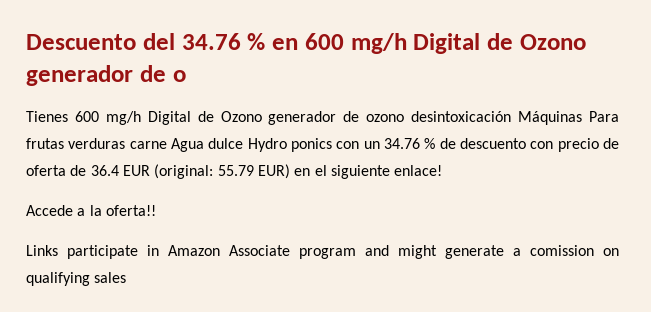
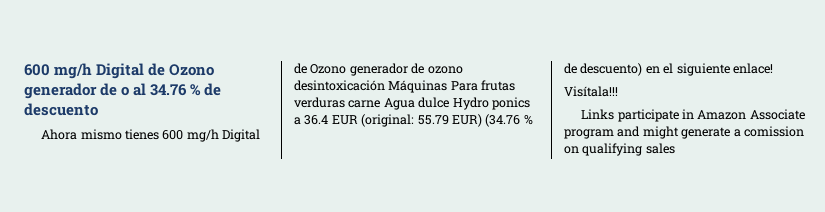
- Descuento del 34.76 % en 600 mg/h Digital de Ozono generador de o
- Tienes 600 mg/h Digital de Ozono generador de ozono desintoxicación Máquinas Para frutas verduras carne Agua dulce Hydro ponics con un 34.76 % de descuento con precio de oferta de 36.4 EUR (original: 55.79 EUR) en el siguiente enlace!
+ 600 mg/h Digital de Ozono generador de o al 34.76 % de descuento
+ Ahora mismo tienes 600 mg/h Digital de Ozono generador de ozono desintoxicación Máquinas Para frutas verduras carne Agua dulce Hydro ponics a 36.4 EUR (original: 55.79 EUR) (34.76 % de descuento) en el siguiente enlace!
- Accede a la oferta!!
+ Visítala!!!

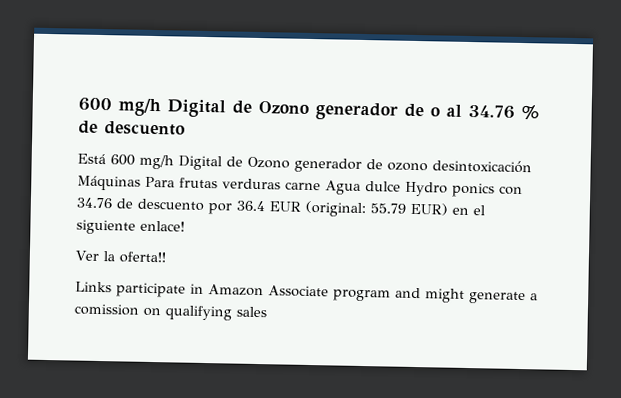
- Ahora mismo tienes 600 mg/h Digital de Ozono generador de ozono desintoxicación Máquinas Para frutas verduras carne Agua dulce Hydro ponics a 36.4 EUR (original: 55.79 EUR) (34.76 % de descuento) en el siguiente enlace!
+ Está 600 mg/h Digital de Ozono generador de ozono desintoxicación Máquinas Para frutas verduras carne Agua dulce Hydro ponics con 34.76 de descuento por 36.4 EUR (original: 55.79 EUR) en el siguiente enlace!
- Visítala!!!
+ Ver la oferta!!

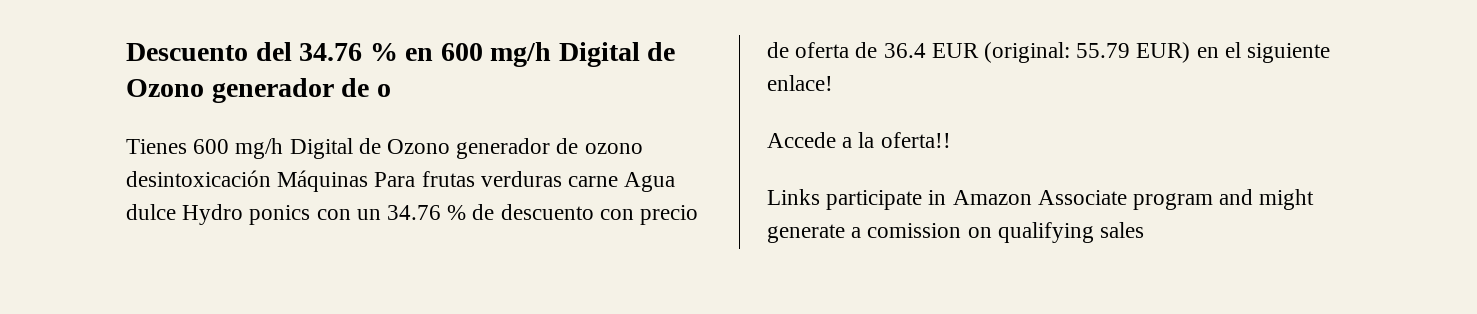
- 600 mg/h Digital de Ozono generador de o al 34.76 % de descuento
- Está 600 mg/h Digital de Ozono generador de ozono desintoxicación Máquinas Para frutas verduras carne Agua dulce Hydro ponics con 34.76 de descuento por 36.4 EUR (original: 55.79 EUR) en el siguiente enlace!
+ Descuento del 34.76 % en 600 mg/h Digital de Ozono generador de o
+ Tienes 600 mg/h Digital de Ozono generador de ozono desintoxicación Máquinas Para frutas verduras carne Agua dulce Hydro ponics con un 34.76 % de descuento con precio de oferta de 36.4 EUR (original: 55.79 EUR) en el siguiente enlace!
- Ver la oferta!!
+ Accede a la oferta!!

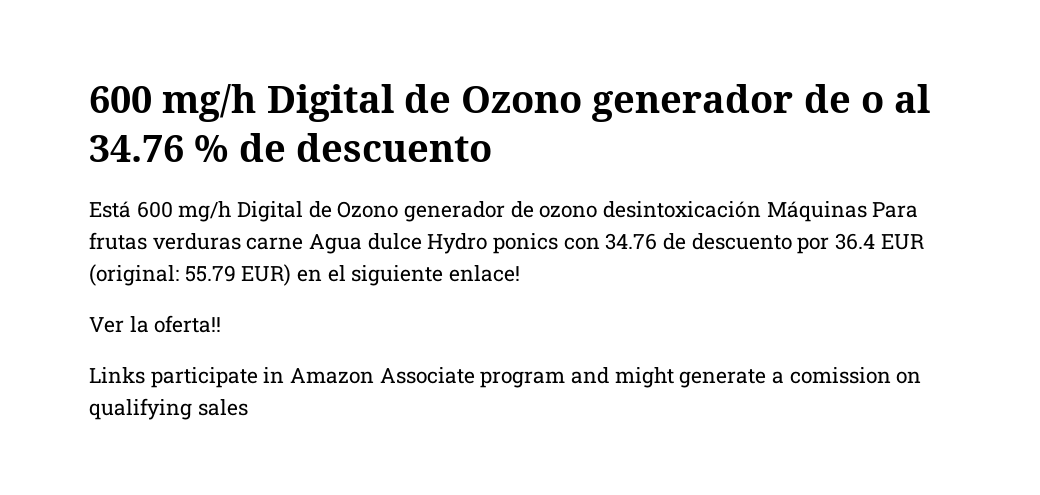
- Descuento del 34.76 % en 600 mg/h Digital de Ozono generador de o
- Tienes 600 mg/h Digital de Ozono generador de ozono desintoxicación Máquinas Para frutas verduras carne Agua dulce Hydro ponics con un 34.76 % de descuento con precio de oferta de 36.4 EUR (original: 55.79 EUR) en el siguiente enlace!
+ 600 mg/h Digital de Ozono generador de o al 34.76 % de descuento
+ Está 600 mg/h Digital de Ozono generador de ozono desintoxicación Máquinas Para frutas verduras carne Agua dulce Hydro ponics con 34.76 de descuento por 36.4 EUR (original: 55.79 EUR) en el siguiente enlace!
- Accede a la oferta!!
+ Ver la oferta!!

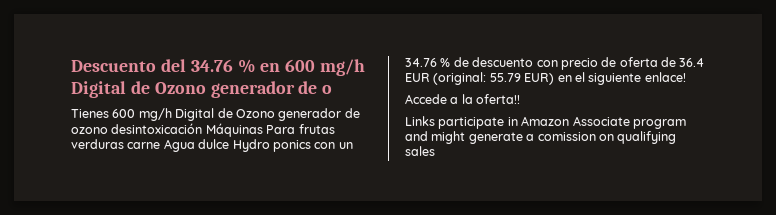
- 600 mg/h Digital de Ozono generador de o al 34.76 % de descuento
- Está 600 mg/h Digital de Ozono generador de ozono desintoxicación Máquinas Para frutas verduras carne Agua dulce Hydro ponics con 34.76 de descuento por 36.4 EUR (original: 55.79 EUR) en el siguiente enlace!
+ Descuento del 34.76 % en 600 mg/h Digital de Ozono generador de o
+ Tienes 600 mg/h Digital de Ozono generador de ozono desintoxicación Máquinas Para frutas verduras carne Agua dulce Hydro ponics con un 34.76 % de descuento con precio de oferta de 36.4 EUR (original: 55.79 EUR) en el siguiente enlace!
- Ver la oferta!!
+ Accede a la oferta!!

